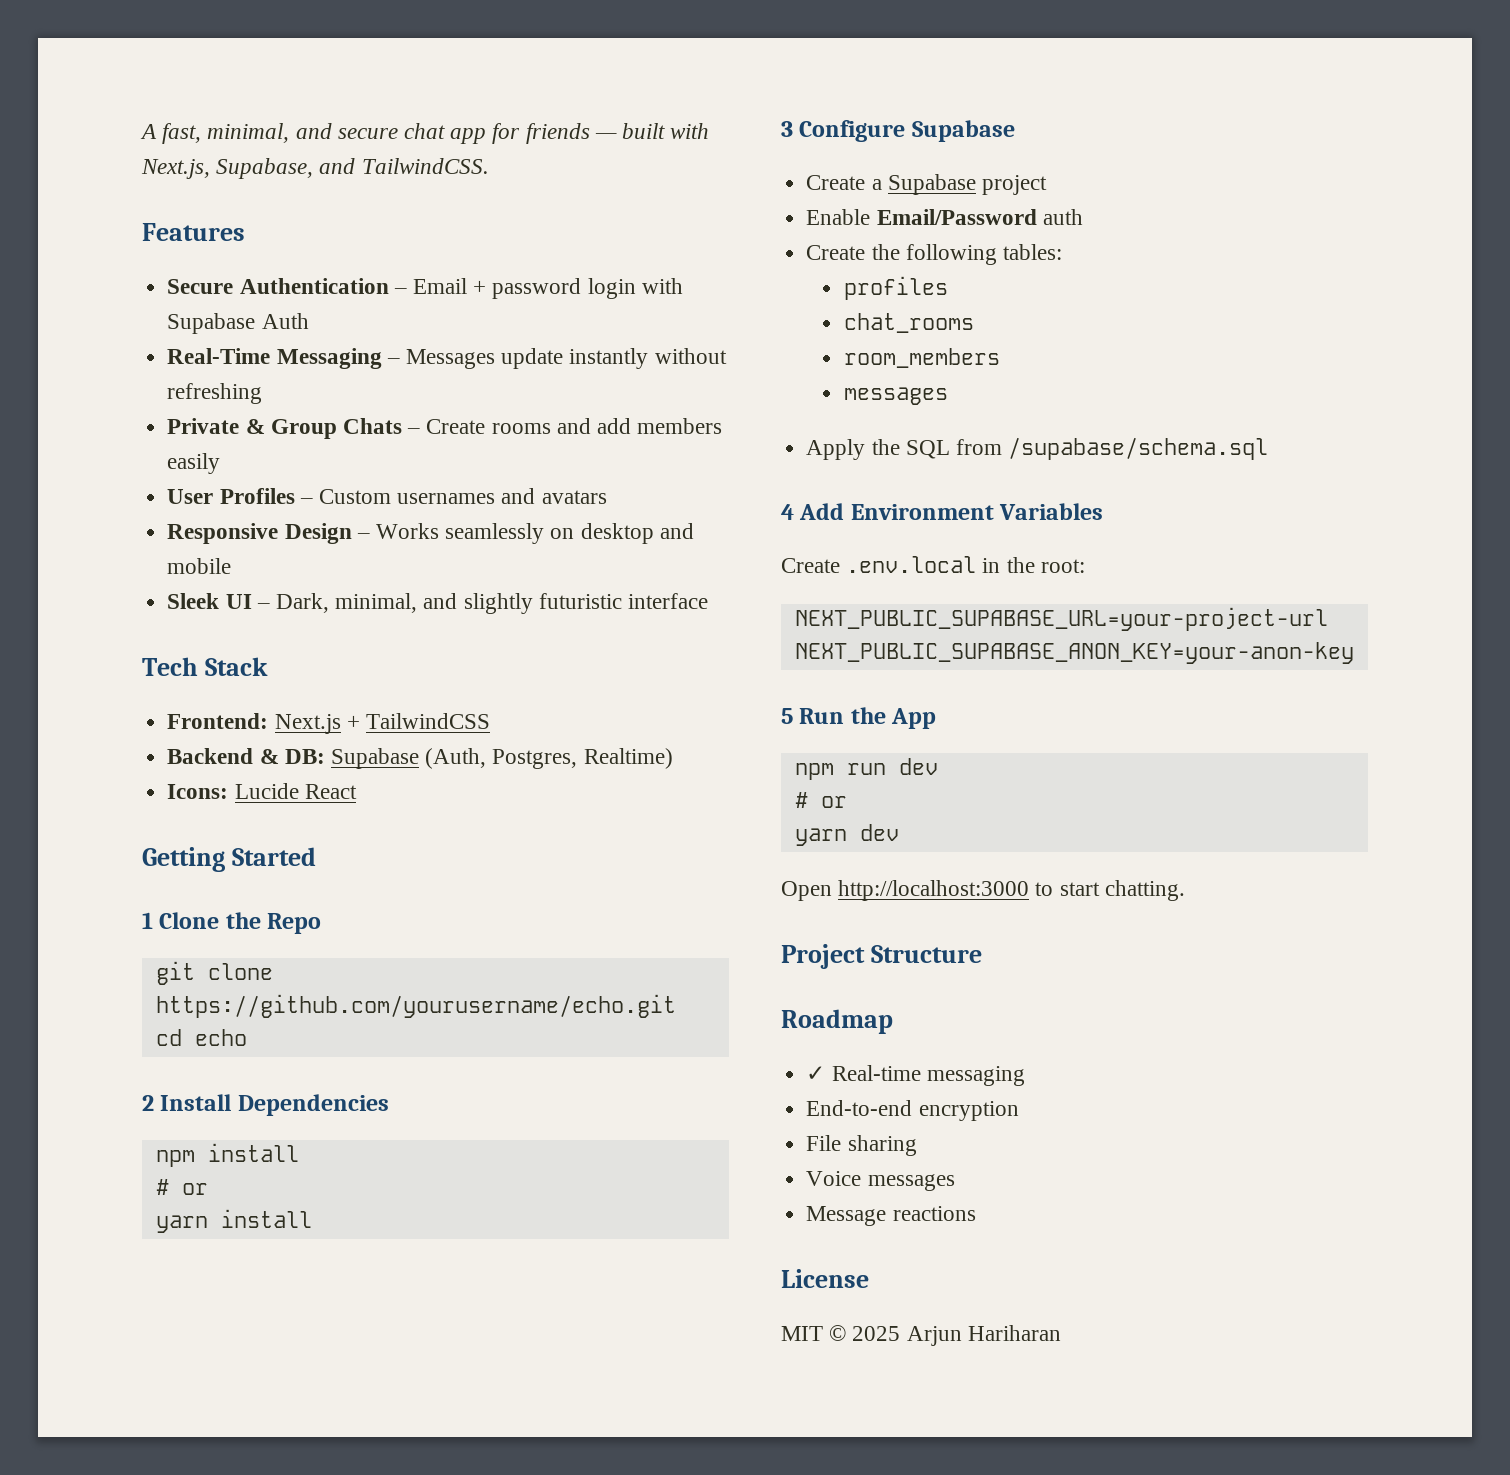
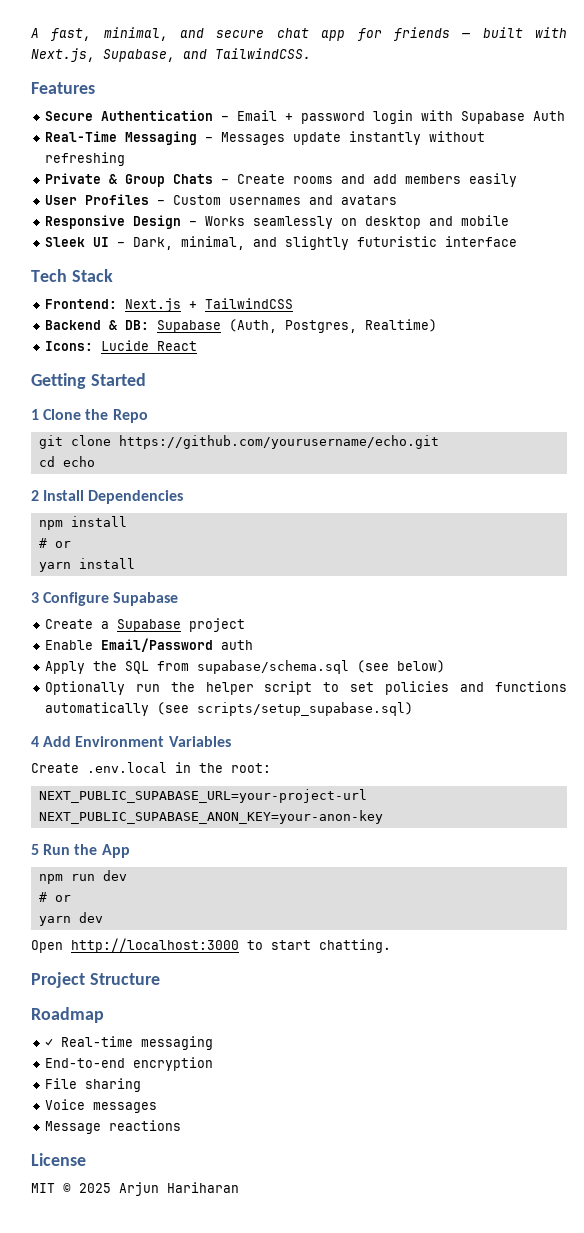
- Create the following tables:
- profiles
- chat_rooms
- room_members
- messages
- Apply the SQL from /supabase/schema.sql
+ Apply the SQL from supabase/schema.sql (see below)
+ Optionally run the helper script to set policies and functions automatically (see scripts/setup_supabase.sql)

